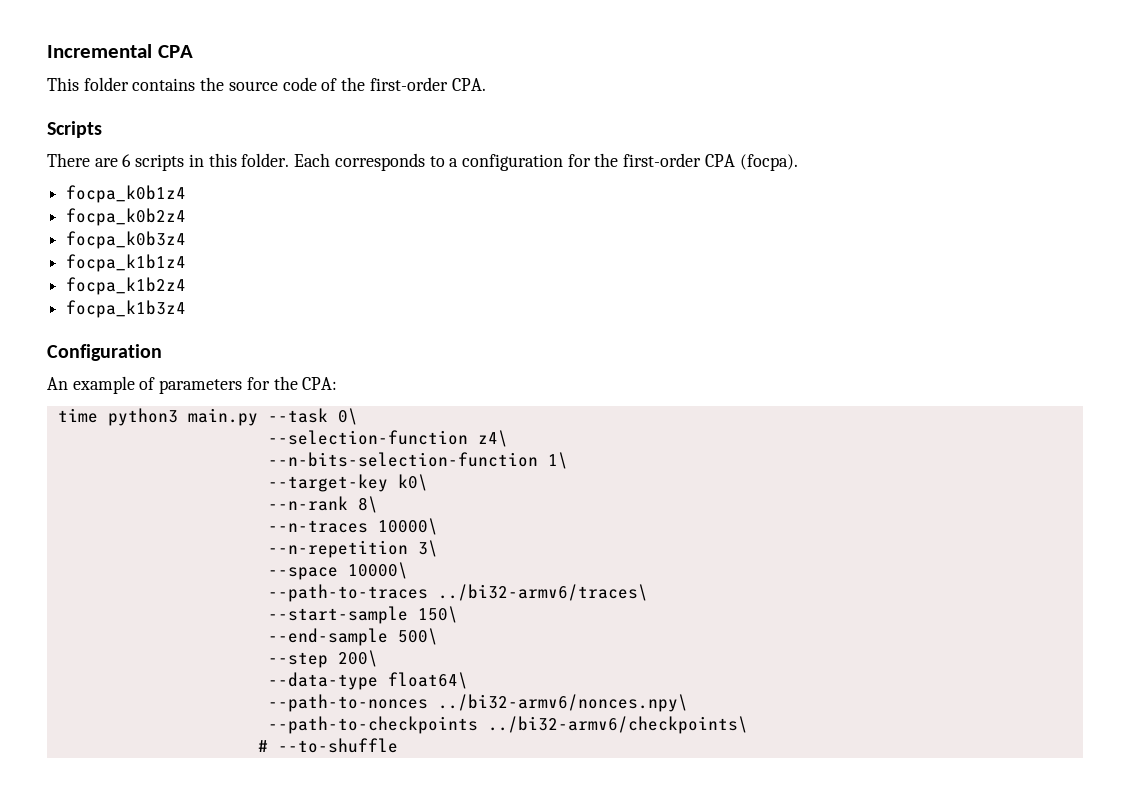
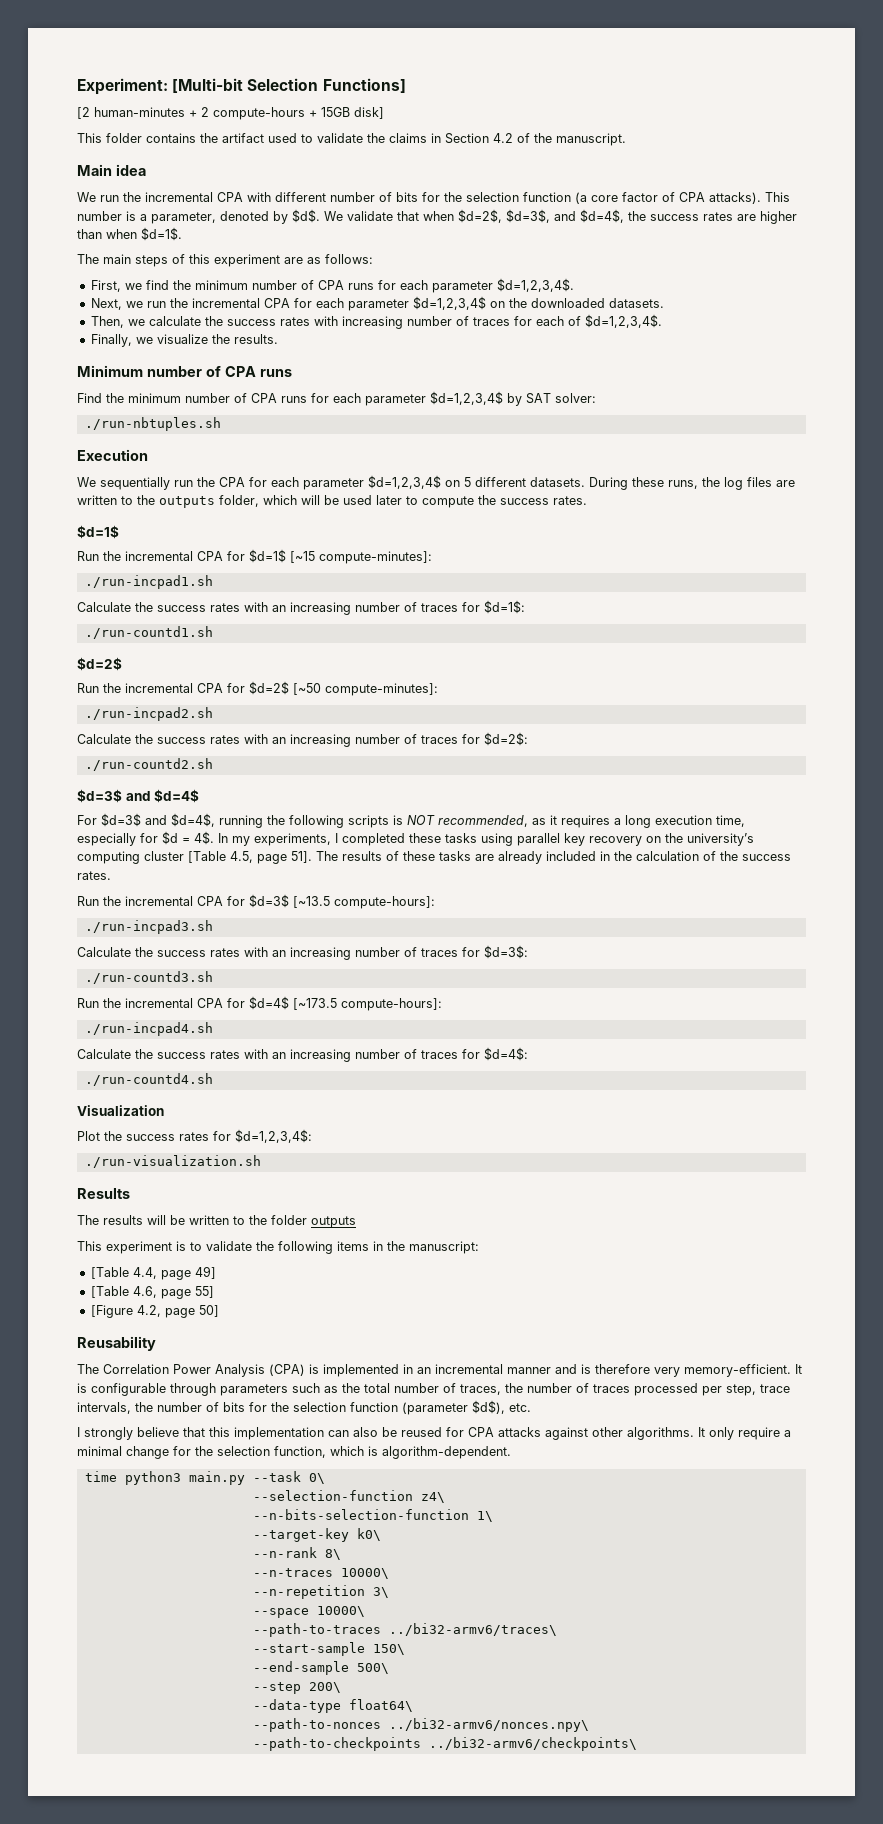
- Incremental CPA
- This folder contains the source code of the first-order CPA.
- Scripts
- There are 6 scripts in this folder. Each corresponds to a configuration for the first-order CPA (focpa).
- focpa_k0b1z4
- focpa_k0b2z4
- focpa_k0b3z4
- focpa_k1b1z4
- focpa_k1b2z4
- focpa_k1b3z4
- Configuration
- An example of parameters for the CPA:
+ Experiment: [Multi-bit Selection Functions]
+ [2 human-minutes + 2 compute-hours + 15GB disk]
+ This folder contains the artifact used to validate the claims in Section 4.2 of the manuscript.
+ Main idea
+ We run the incremental CPA with different number of bits for the selection function (a core factor of CPA attacks). This number is a parameter, denoted by $d$. We validate that when $d=2$, $d=3$, and $d=4$, the success rates are higher than when $d=1$.
+ The main steps of this experiment are as follows:
+ First, we find the minimum number of CPA runs for each parameter $d=1,2,3,4$.
+ Next, we run the incremental CPA for each parameter $d=1,2,3,4$ on the downloaded datasets.
+ Then, we calculate the success rates with increasing number of traces for each of $d=1,2,3,4$.
+ Finally, we visualize the results.
+ Minimum number of CPA runs
+ Find the minimum number of CPA runs for each parameter $d=1,2,3,4$ by SAT solver:
+ ./run-nbtuples.sh
+ Execution
+ We sequentially run the CPA for each parameter $d=1,2,3,4$ on 5 different datasets. During these runs, the log files are written to the outputs folder, which will be used later to compute the success rates.
+ $d=1$
+ Run the incremental CPA for $d=1$ [~15 compute-minutes]:
+ ./run-incpad1.sh
+ Calculate the success rates with an increasing number of traces for $d=1$:
+ ./run-countd1.sh
+ $d=2$
+ Run the incremental CPA for $d=2$ [~50 compute-minutes]:
+ ./run-incpad2.sh
+ Calculate the success rates with an increasing number of traces for $d=2$:
+ ./run-countd2.sh
+ $d=3$ and $d=4$
+ For $d=3$ and $d=4$, running the following scripts is NOT recommended, as it requires a long execution time, especially for $d = 4$. In my experiments, I completed these tasks using parallel key recovery on the university’s computing cluster [Table 4.5, page 51]. The results of these tasks are already included in the calculation of the success rates.
+ Run the incremental CPA for $d=3$ [~13.5 compute-hours]:
+ ./run-incpad3.sh
+ Calculate the success rates with an increasing number of traces for $d=3$:
+ ./run-countd3.sh
+ Run the incremental CPA for $d=4$ [~173.5 compute-hours]:
+ ./run-incpad4.sh
+ Calculate the success rates with an increasing number of traces for $d=4$:
+ ./run-countd4.sh
+ Visualization
+ Plot the success rates for $d=1,2,3,4$:
+ ./run-visualization.sh
+ Results
+ The results will be written to the folder outputs
+ This experiment is to validate the following items in the manuscript:
+ [Table 4.4, page 49]
+ [Table 4.6, page 55]
+ [Figure 4.2, page 50]
+ Reusability
+ The Correlation Power Analysis (CPA) is implemented in an incremental manner and is therefore very memory-efficient. It is configurable through parameters such as the total number of traces, the number of traces processed per step, trace intervals, the number of bits for the selection function (parameter $d$), etc.
+ I strongly believe that this implementation can also be reused for CPA attacks against other algorithms. It only require a minimal change for the selection function, which is algorithm-dependent.
- # --to-shuffle

